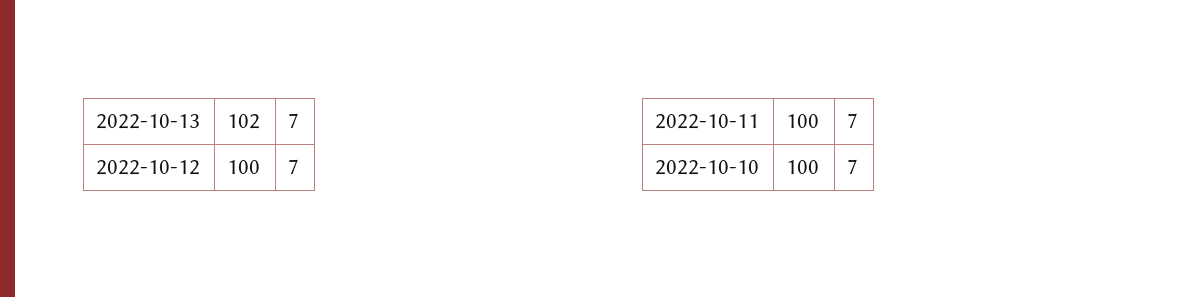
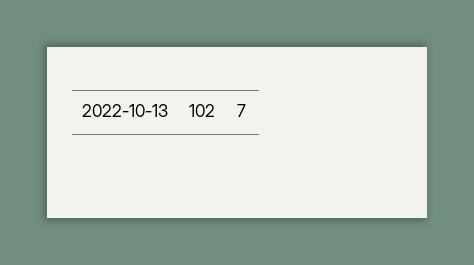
- 2022-10-12 | 100 | 7
- 2022-10-11 | 100 | 7
- 2022-10-10 | 100 | 7

